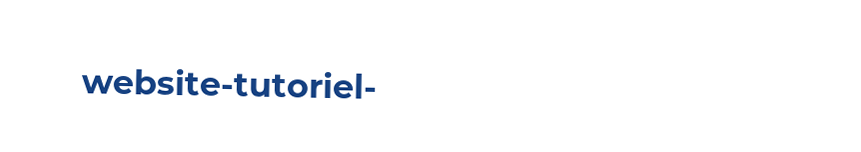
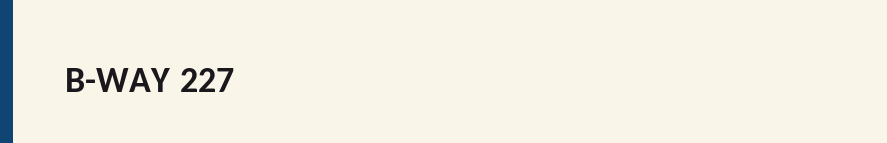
- website-tutoriel-
+ B-WAY 227

